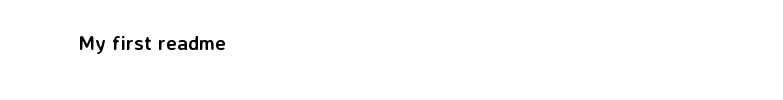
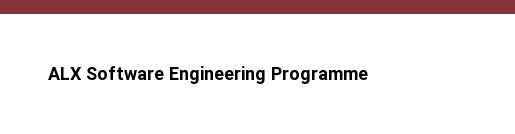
- My first readme
+ ALX Software Engineering Programme

